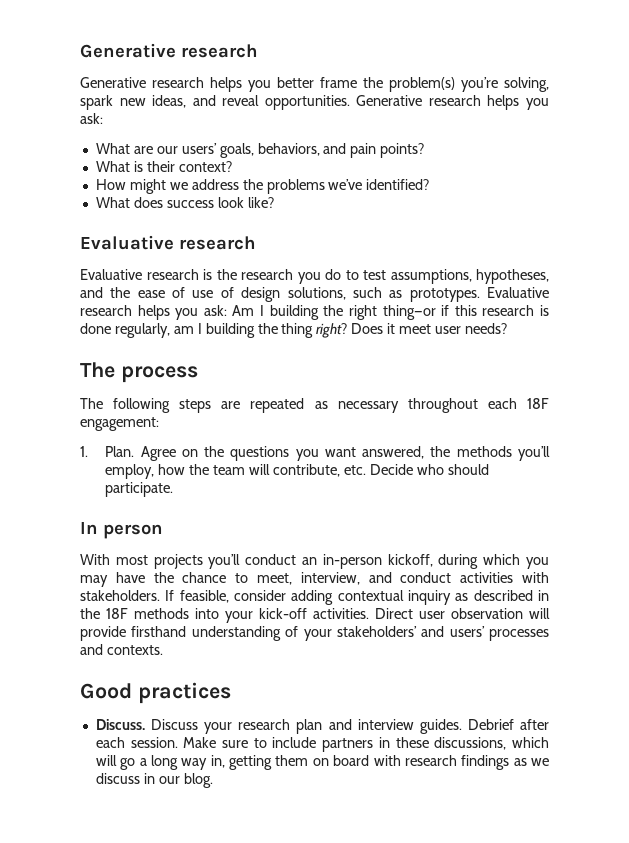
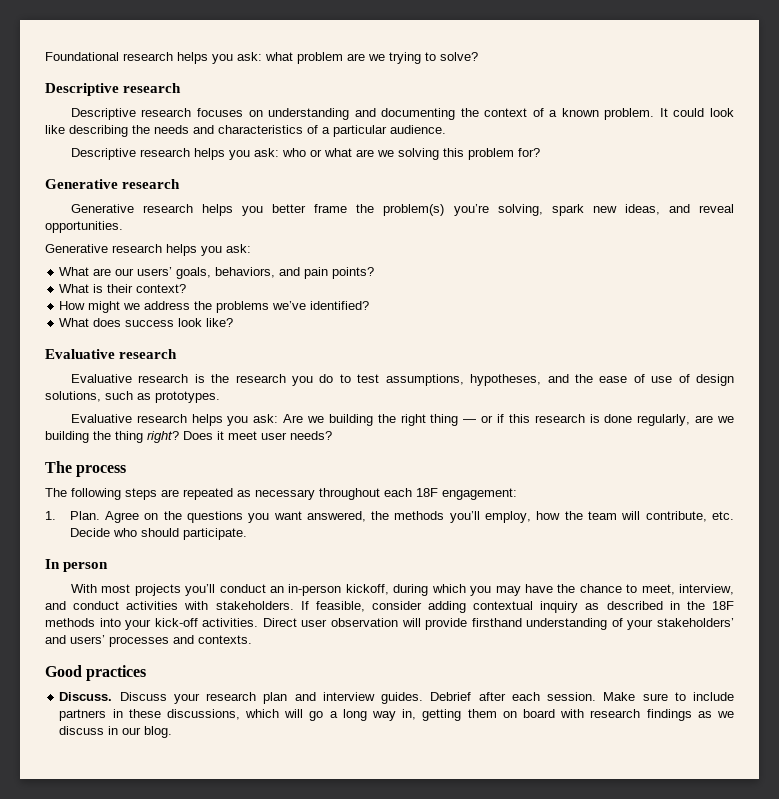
+ Foundational research helps you ask: what problem are we trying to solve?
+ Descriptive research
+ Descriptive research focuses on understanding and documenting the context of a known problem. It could look like describing the needs and characteristics of a particular audience.
+ Descriptive research helps you ask: who or what are we solving this problem for?
- Generative research helps you better frame the problem(s) you’re solving, spark new ideas, and reveal opportunities. Generative research helps you ask:
+ Generative research helps you better frame the problem(s) you’re solving, spark new ideas, and reveal opportunities.
+ Generative research helps you ask:
- Evaluative research is the research you do to test assumptions, hypotheses, and the ease of use of design solutions, such as prototypes. Evaluative research helps you ask: Am I building the right thing—or if this research is done regularly, am I building the thing right?
+ Evaluative research is the research you do to test assumptions, hypotheses, and the ease of use of design solutions, such as prototypes.
+ Evaluative research helps you ask: Are we building the right thing — or if this research is done regularly, are we building the thing right?

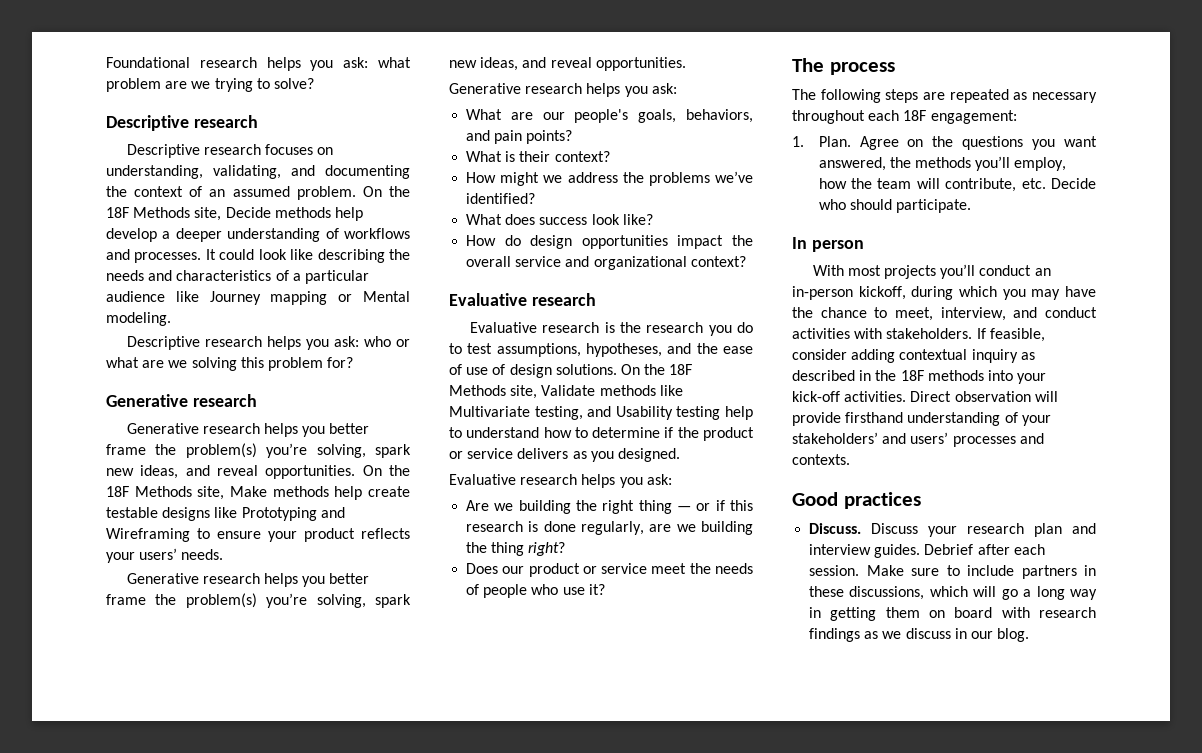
- Descriptive research focuses on understanding and documenting the context of a known problem.
+ Descriptive research focuses on understanding, validating, and documenting the context of an assumed problem. On the 18F Methods site, Decide methods help develop a deeper understanding of workflows and processes.
- It could look like describing the needs and characteristics of a particular audience.
+ It could look like describing the needs and characteristics of a particular audience like Journey mapping or Mental modeling.
+ Generative research helps you better frame the problem(s) you’re solving, spark new ideas, and reveal opportunities. On the 18F Methods site, Make methods help create testable designs like Prototyping and Wireframing to ensure your product reflects your users’ needs.
- What are our users’ goals, behaviors, and pain points?
+ What are our people's goals, behaviors, and pain points?
+ How do design opportunities impact the overall service and organizational context?
- Evaluative research is the research you do to test assumptions, hypotheses, and the ease of use of design solutions, such as prototypes.
+ Evaluative research is the research you do to test assumptions, hypotheses, and the ease of use of design solutions. On the 18F Methods site, Validate methods like Multivariate testing, and Usability testing help to understand how to determine if the product or service delivers as you designed.
- Evaluative research helps you ask: Are we building the right thing — or if this research is done regularly, are we building the thing right? Does it meet user needs?
+ Evaluative research helps you ask:
+ Are we building the right thing — or if this research is done regularly, are we building the thing right?
+ Does our product or service meet the needs of people who use it?
- Direct user observation will provide firsthand understanding of your stakeholders’ and users’ processes and contexts.
+ Direct observation will provide firsthand understanding of your stakeholders’ and users’ processes and contexts.
- Make sure to include partners in these discussions, which will go a long way in, getting them on board with research findings as we discuss in our blog.
+ Make sure to include partners in these discussions, which will go a long way in getting them on board with research findings as we discuss in our blog.

